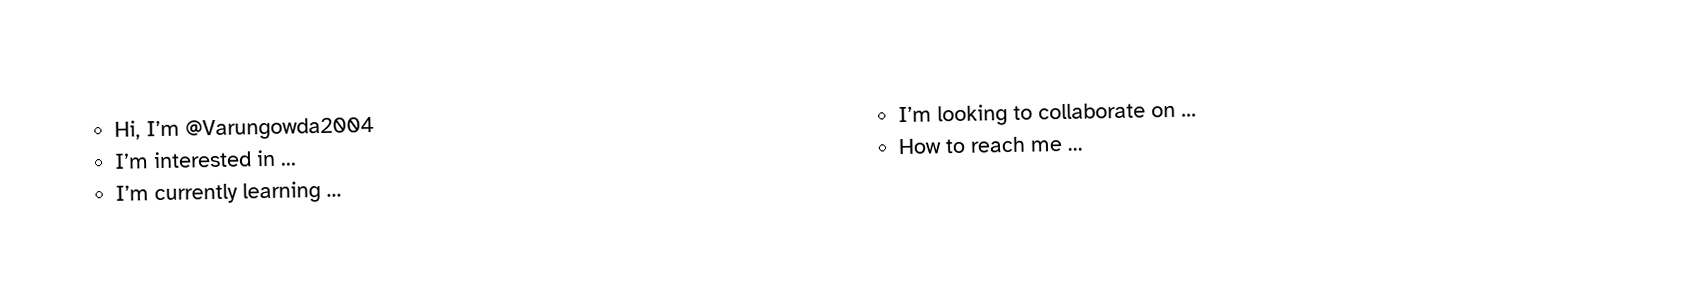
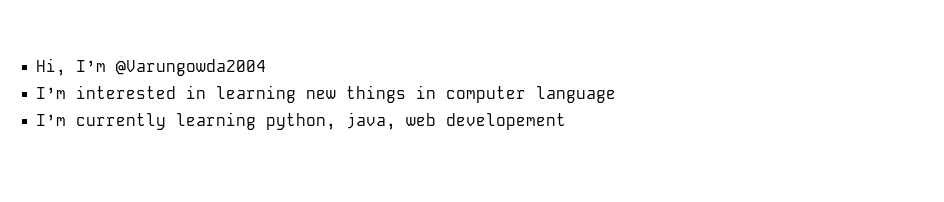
- I’m interested in ...
- I’m currently learning ...
- I’m looking to collaborate on ...
- How to reach me ...
+ I’m interested in learning new things in computer language
+ I’m currently learning python, java, web developement

